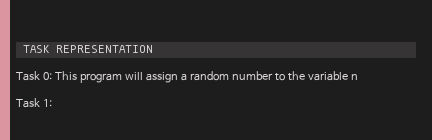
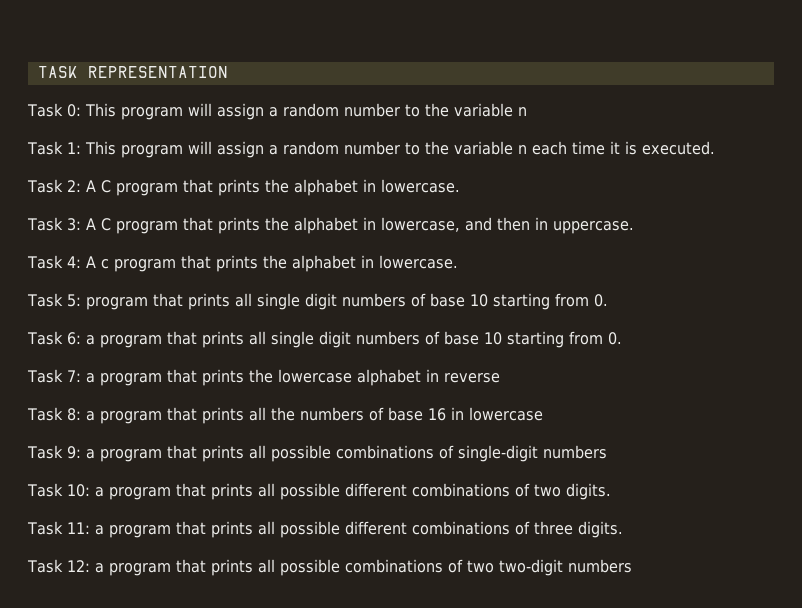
- Task 1:
+ Task 1: This program will assign a random number to the variable n each time it is executed.
+ Task 2: A C program that prints the alphabet in lowercase.
+ Task 3: A C program that prints the alphabet in lowercase, and then in uppercase.
+ Task 4: A c program that prints the alphabet in lowercase.
+ Task 5: program that prints all single digit numbers of base 10 starting from 0.
+ Task 6: a program that prints all single digit numbers of base 10 starting from 0.
+ Task 7: a program that prints the lowercase alphabet in reverse
+ Task 8: a program that prints all the numbers of base 16 in lowercase
+ Task 9: a program that prints all possible combinations of single-digit numbers
+ Task 10: a program that prints all possible different combinations of two digits.
+ Task 11: a program that prints all possible different combinations of three digits.
+ Task 12: a program that prints all possible combinations of two two-digit numbers

